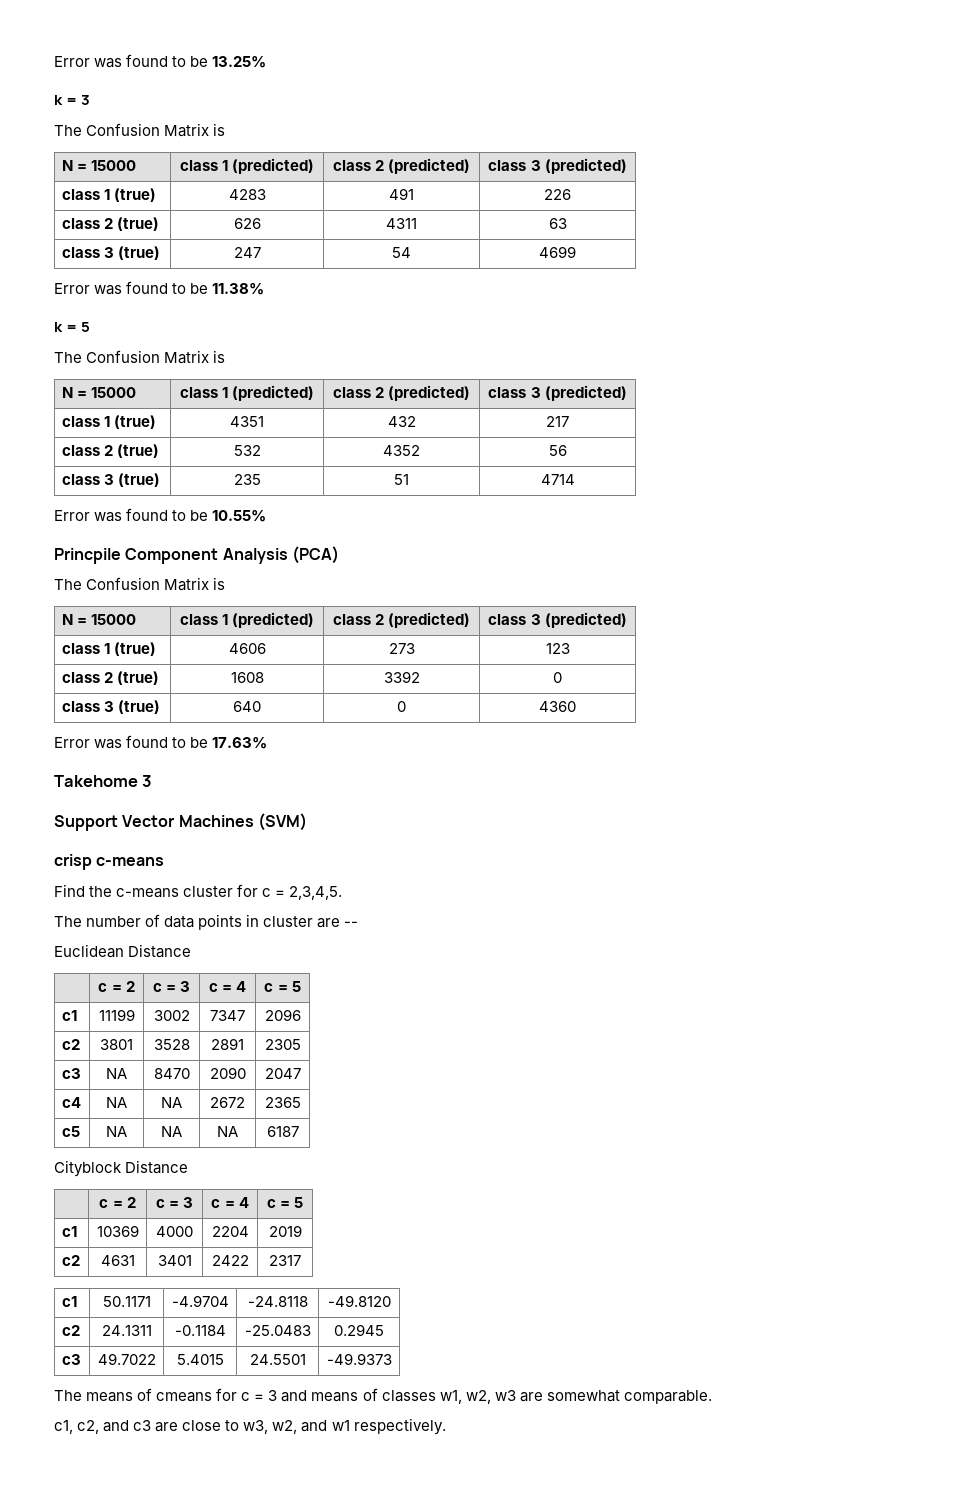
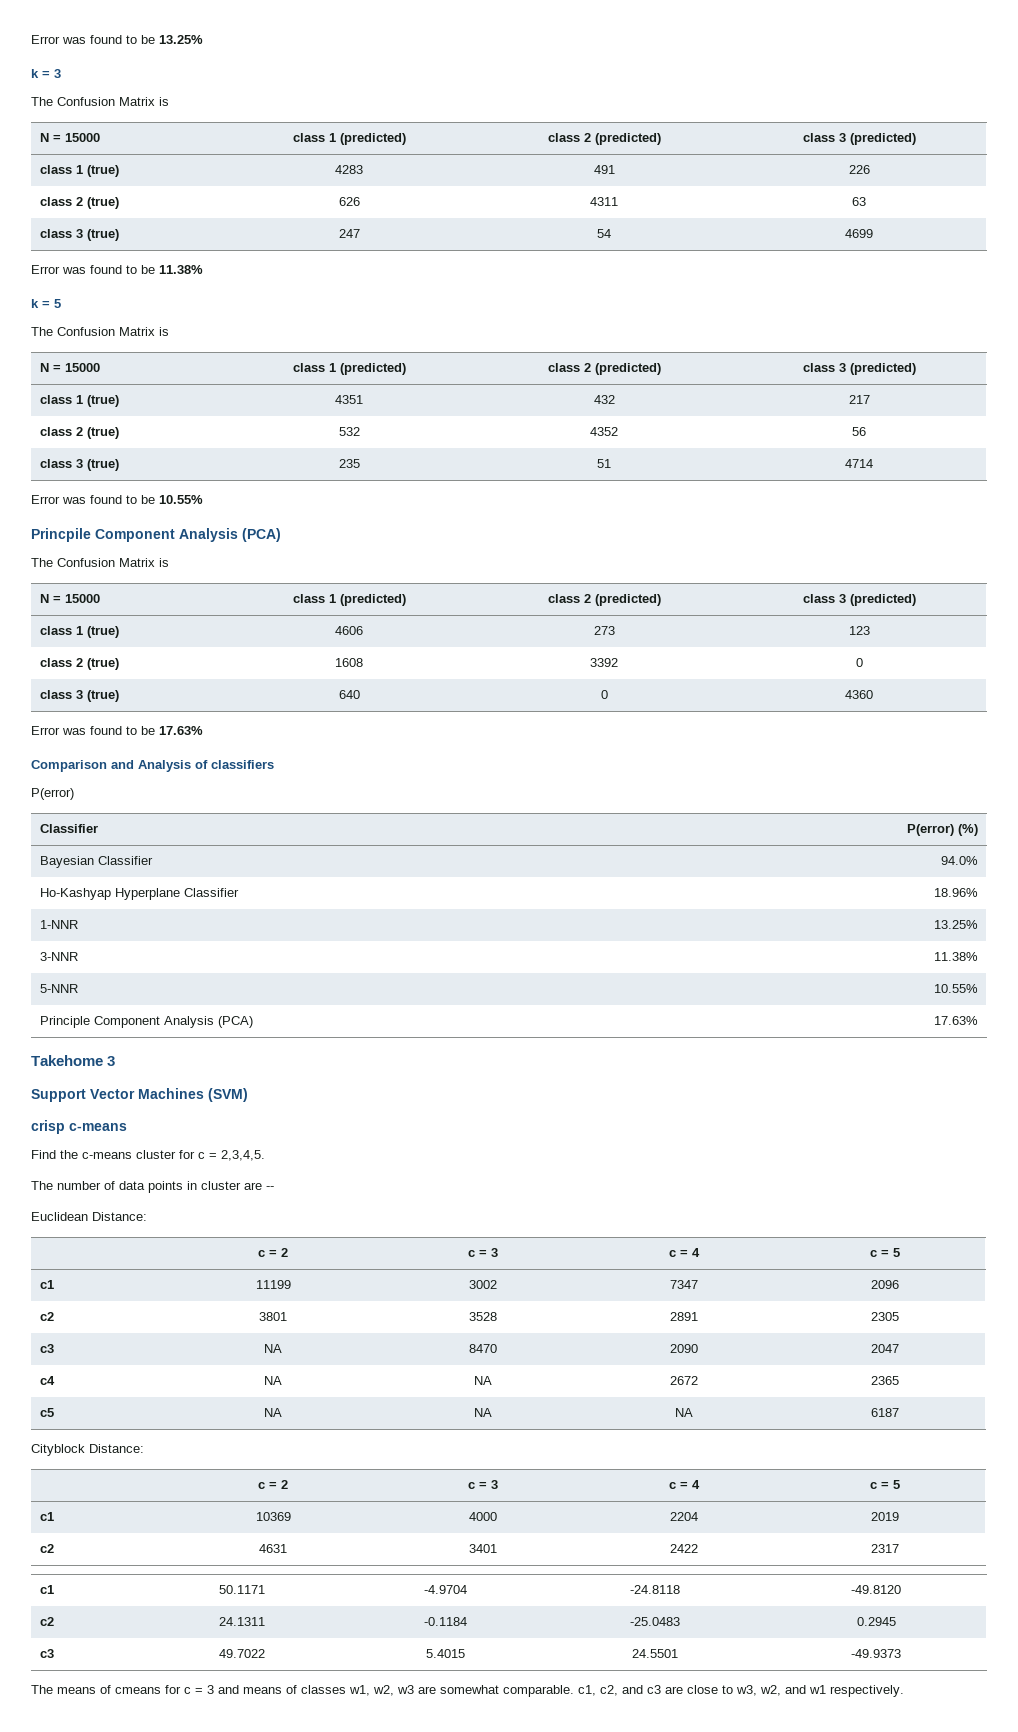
+ Comparison and Analysis of classifiers
+ P(error)
+ Classifier | P(error) (%)
+ Bayesian Classifier | 94.0%
+ Ho-Kashyap Hyperplane Classifier | 18.96%
+ 1-NNR | 13.25%
+ 3-NNR | 11.38%
+ 5-NNR | 10.55%
+ Principle Component Analysis (PCA) | 17.63%
- Euclidean Distance
+ Euclidean Distance:
- Cityblock Distance
+ Cityblock Distance:
- The means of cmeans for c = 3 and means of classes w1, w2, w3 are somewhat comparable.
- c1, c2, and c3 are close to w3, w2, and w1 respectively.
+ The means of cmeans for c = 3 and means of classes w1, w2, w3 are somewhat comparable. c1, c2, and c3 are close to w3, w2, and w1 respectively.

